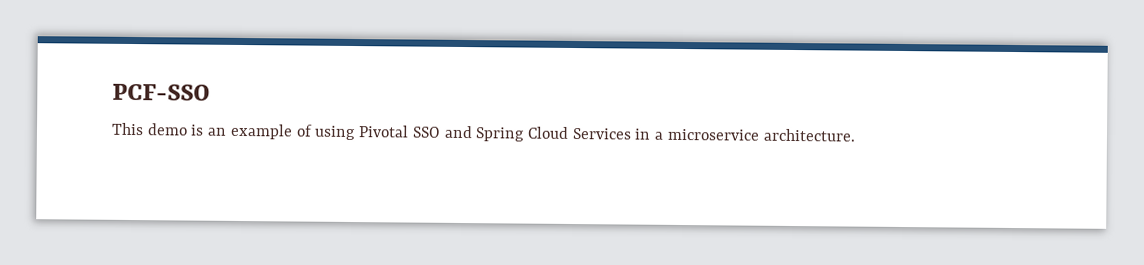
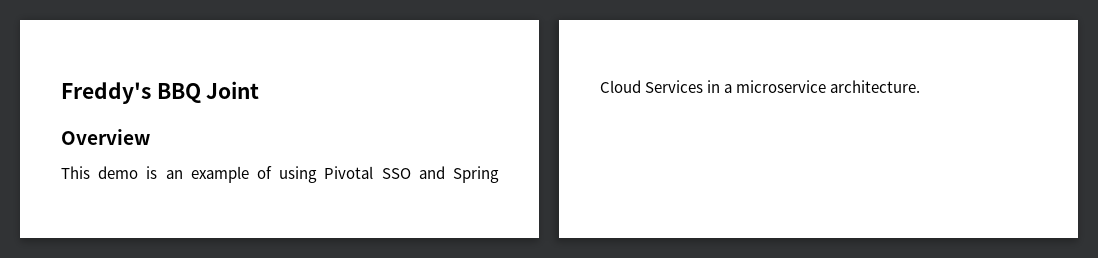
- PCF-SSO
+ Freddy's BBQ Joint
+ Overview

